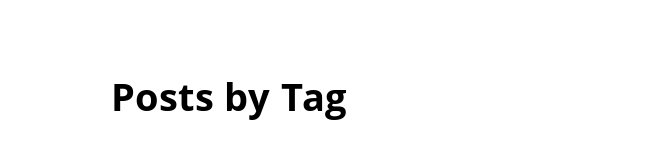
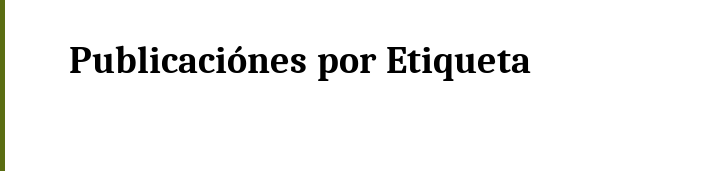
- Posts by Tag
+ Publicaciónes por Etiqueta

